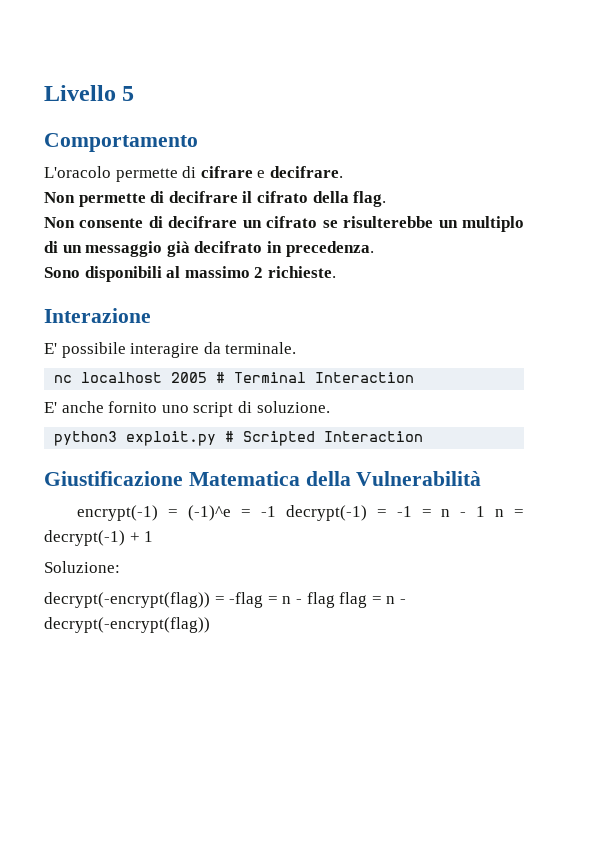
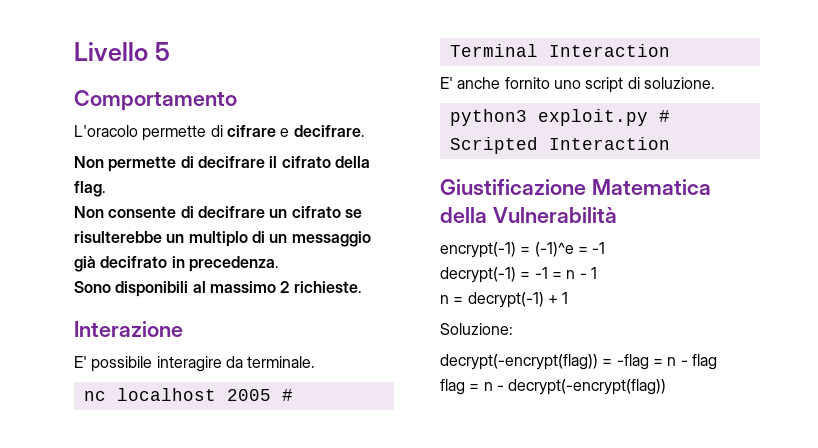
- encrypt(-1) = (-1)^e = -1 decrypt(-1) = -1 = n - 1 n = decrypt(-1) + 1
+ encrypt(-1) = (-1)^e = -1
+ decrypt(-1) = -1 = n - 1
+ n = decrypt(-1) + 1
- decrypt(-encrypt(flag)) = -flag = n - flag flag = n - decrypt(-encrypt(flag))
+ decrypt(-encrypt(flag)) = -flag = n - flag
+ flag = n - decrypt(-encrypt(flag))

